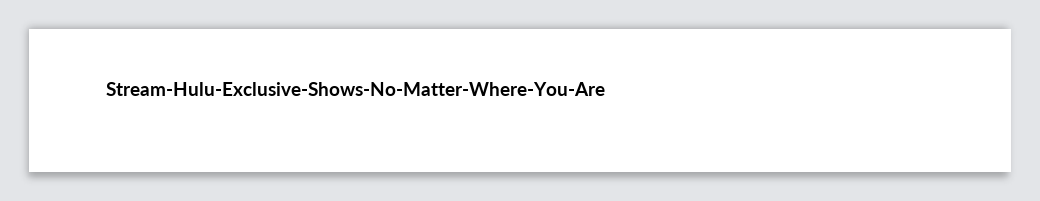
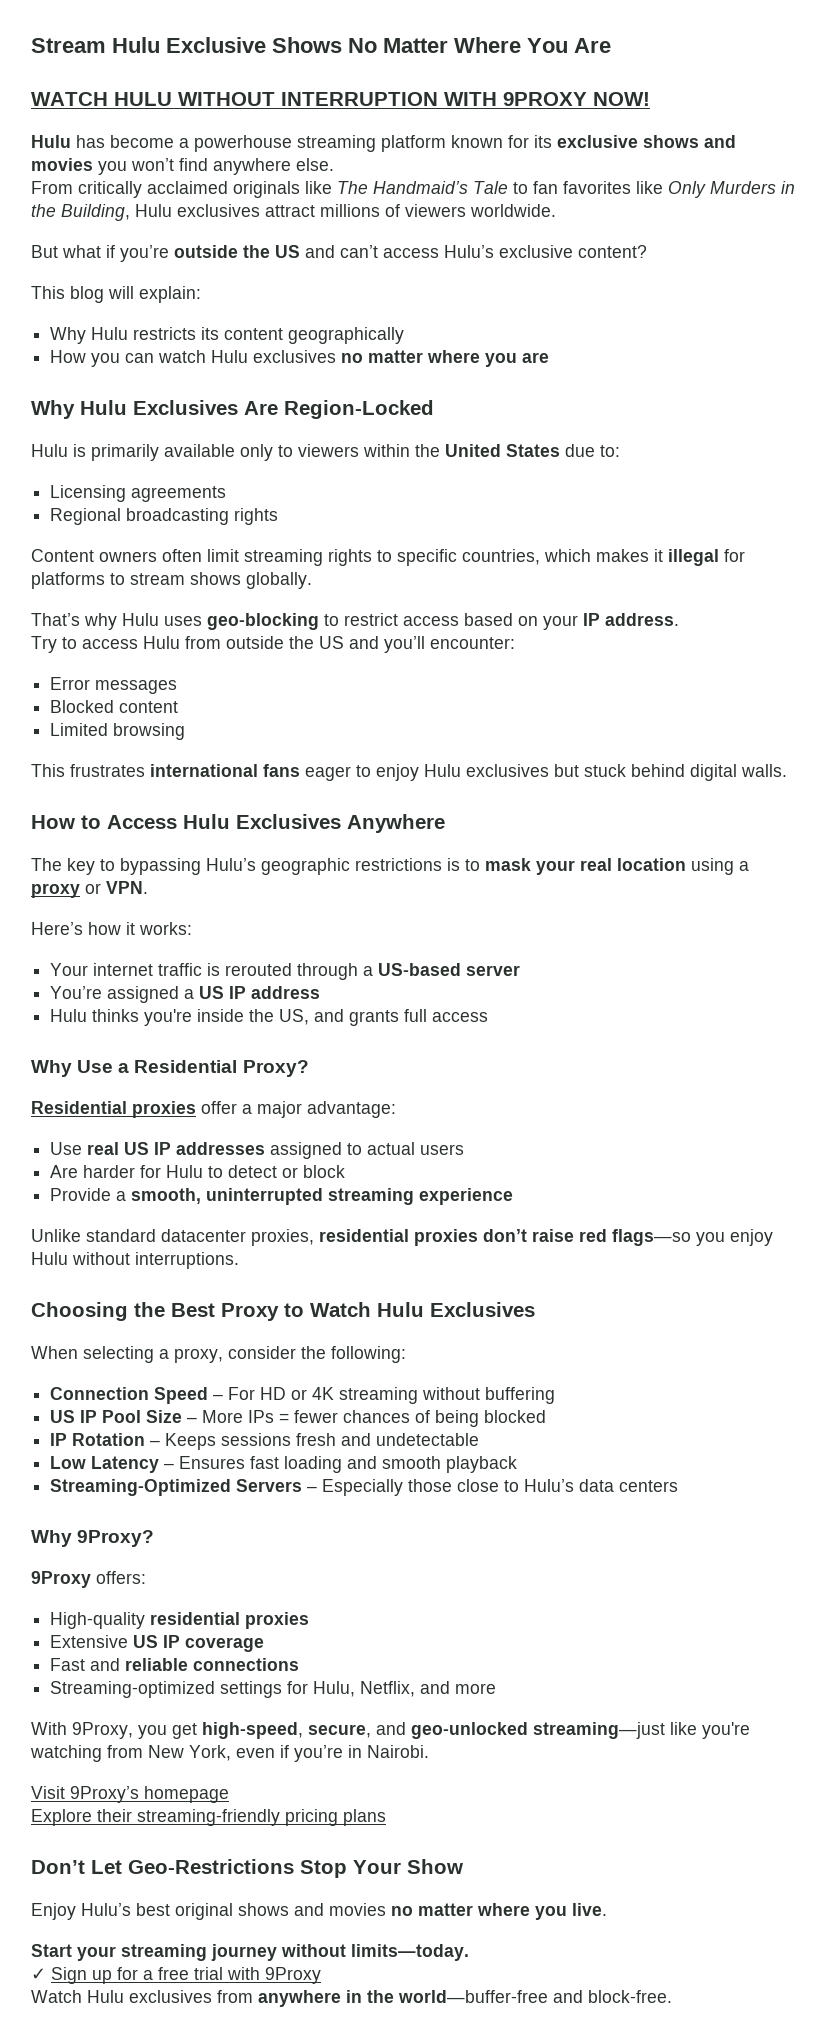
- Stream-Hulu-Exclusive-Shows-No-Matter-Where-You-Are
+ Stream Hulu Exclusive Shows No Matter Where You Are
+ WATCH HULU WITHOUT INTERRUPTION WITH 9PROXY NOW!
+ Hulu has become a powerhouse streaming platform known for its exclusive shows and movies you won’t find anywhere else.
+ From critically acclaimed originals like The Handmaid’s Tale to fan favorites like Only Murders in the Building, Hulu exclusives attract millions of viewers worldwide.
+ But what if you’re outside the US and can’t access Hulu’s exclusive content?
+ This blog will explain:
+ Why Hulu restricts its content geographically
+ How you can watch Hulu exclusives no matter where you are
+ Why Hulu Exclusives Are Region-Locked
+ Hulu is primarily available only to viewers within the United States due to:
+ Licensing agreements
+ Regional broadcasting rights
+ Content owners often limit streaming rights to specific countries, which makes it illegal for platforms to stream shows globally.
+ That’s why Hulu uses geo-blocking to restrict access based on your IP address.
+ Try to access Hulu from outside the US and you’ll encounter:
+ Error messages
+ Blocked content
+ Limited browsing
+ This frustrates international fans eager to enjoy Hulu exclusives but stuck behind digital walls.
+ How to Access Hulu Exclusives Anywhere
+ The key to bypassing Hulu’s geographic restrictions is to mask your real location using a proxy or VPN.
+ Here’s how it works:
+ Your internet traffic is rerouted through a US-based server
+ You’re assigned a US IP address
+ Hulu thinks you're inside the US, and grants full access
+ Why Use a Residential Proxy?
+ Residential proxies offer a major advantage:
+ Use real US IP addresses assigned to actual users
+ Are harder for Hulu to detect or block
+ Provide a smooth, uninterrupted streaming experience
+ Unlike standard datacenter proxies, residential proxies don’t raise red flags—so you enjoy Hulu without interruptions.
+ Choosing the Best Proxy to Watch Hulu Exclusives
+ When selecting a proxy, consider the following:
+ Connection Speed – For HD or 4K streaming without buffering
+ US IP Pool Size – More IPs = fewer chances of being blocked
+ IP Rotation – Keeps sessions fresh and undetectable
+ Low Latency – Ensures fast loading and smooth playback
+ Streaming-Optimized Servers – Especially those close to Hulu’s data centers
+ Why 9Proxy?
+ 9Proxy offers:
+ High-quality residential proxies
+ Extensive US IP coverage
+ Fast and reliable connections
+ Streaming-optimized settings for Hulu, Netflix, and more
+ With 9Proxy, you get high-speed, secure, and geo-unlocked streaming—just like you're watching from New York, even if you’re in Nairobi.
+ Visit 9Proxy’s homepage
+ Explore their streaming-friendly pricing plans
+ Don’t Let Geo-Restrictions Stop Your Show
+ Enjoy Hulu’s best original shows and movies no matter where you live.
+ Start your streaming journey without limits—today.
+ ✓ Sign up for a free trial with 9Proxy
+ Watch Hulu exclusives from anywhere in the world—buffer-free and block-free.

